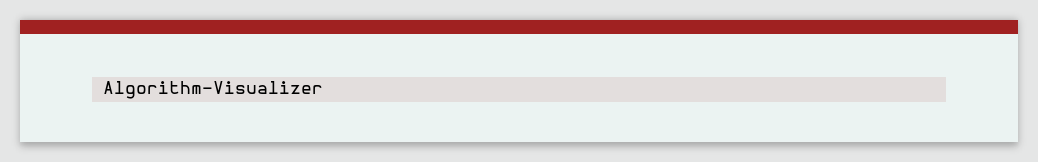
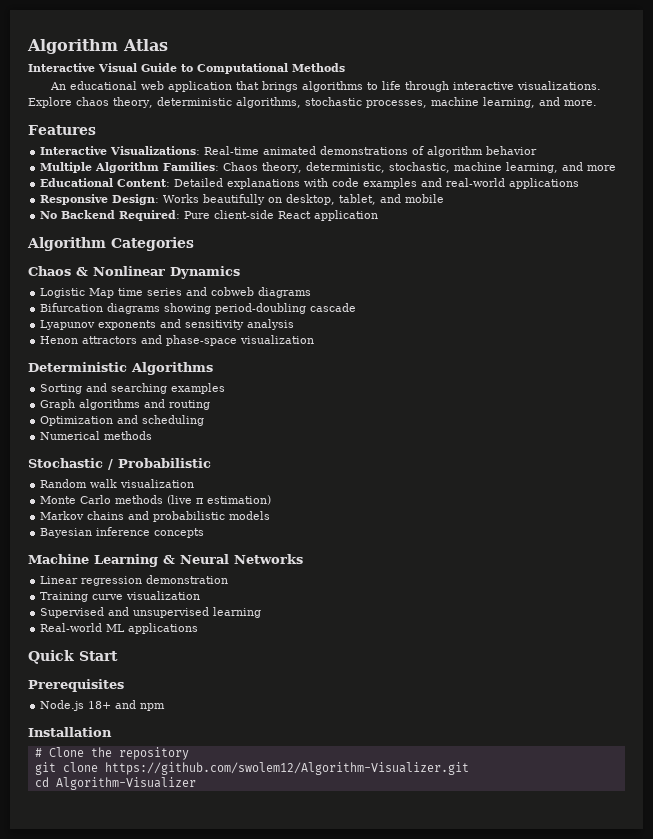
- Algorithm-Visualizer
+ Algorithm Atlas
+ Interactive Visual Guide to Computational Methods
+ An educational web application that brings algorithms to life through interactive visualizations. Explore chaos theory, deterministic algorithms, stochastic processes, machine learning, and more.
+ Features
+ Interactive Visualizations: Real-time animated demonstrations of algorithm behavior
+ Multiple Algorithm Families: Chaos theory, deterministic, stochastic, machine learning, and more
+ Educational Content: Detailed explanations with code examples and real-world applications
+ Responsive Design: Works beautifully on desktop, tablet, and mobile
+ No Backend Required: Pure client-side React application
+ Algorithm Categories
+ Chaos & Nonlinear Dynamics
+ Logistic Map time series and cobweb diagrams
+ Bifurcation diagrams showing period-doubling cascade
+ Lyapunov exponents and sensitivity analysis
+ Henon attractors and phase-space visualization
+ Deterministic Algorithms
+ Sorting and searching examples
+ Graph algorithms and routing
+ Optimization and scheduling
+ Numerical methods
+ Stochastic / Probabilistic
+ Random walk visualization
+ Monte Carlo methods (live π estimation)
+ Markov chains and probabilistic models
+ Bayesian inference concepts
+ Machine Learning & Neural Networks
+ Linear regression demonstration
+ Training curve visualization
+ Supervised and unsupervised learning
+ Real-world ML applications
+ Quick Start
+ Prerequisites
+ Node.js 18+ and npm
+ Installation
+ # Clone the repository
+ git clone https://github.com/swolem12/Algorithm-Visualizer.git
+ cd Algorithm-Visualizer

